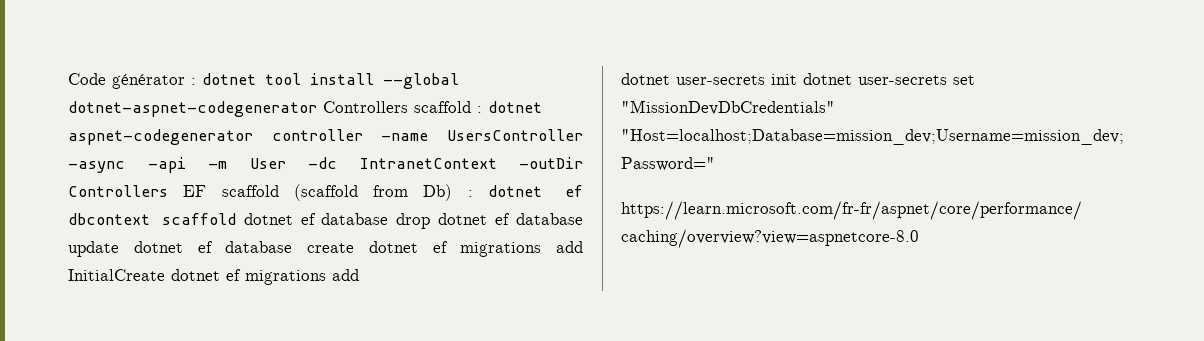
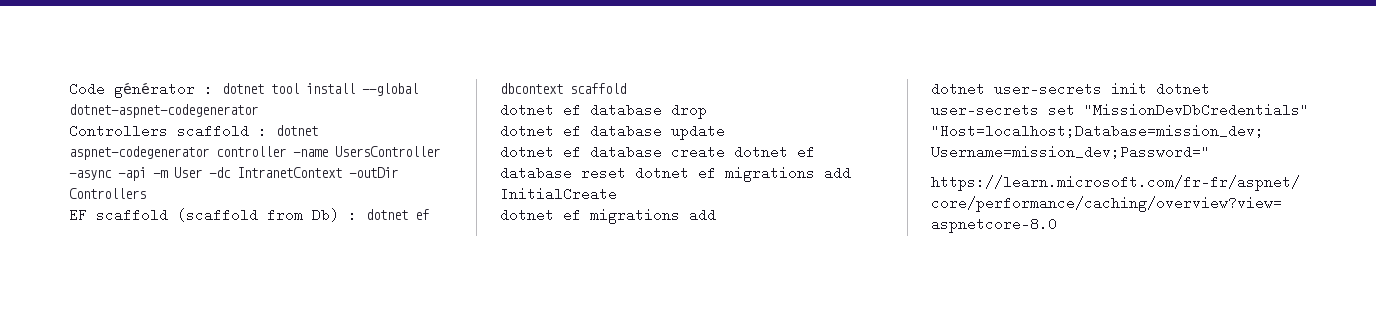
- Code générator : dotnet tool install --global dotnet-aspnet-codegenerator Controllers scaffold : dotnet aspnet-codegenerator controller -name UsersController -async -api -m User -dc IntranetContext -outDir Controllers EF scaffold (scaffold from Db) : dotnet ef dbcontext scaffold dotnet ef database drop dotnet ef database update dotnet ef database create dotnet ef migrations add InitialCreate dotnet ef migrations add
+ Code générator : dotnet tool install --global dotnet-aspnet-codegenerator
+ Controllers scaffold : dotnet aspnet-codegenerator controller -name UsersController -async -api -m User -dc IntranetContext -outDir Controllers
+ EF scaffold (scaffold from Db) : dotnet ef dbcontext scaffold
+ dotnet ef database drop
+ dotnet ef database update
+ dotnet ef database create dotnet ef database reset dotnet ef migrations add InitialCreate
+ dotnet ef migrations add

